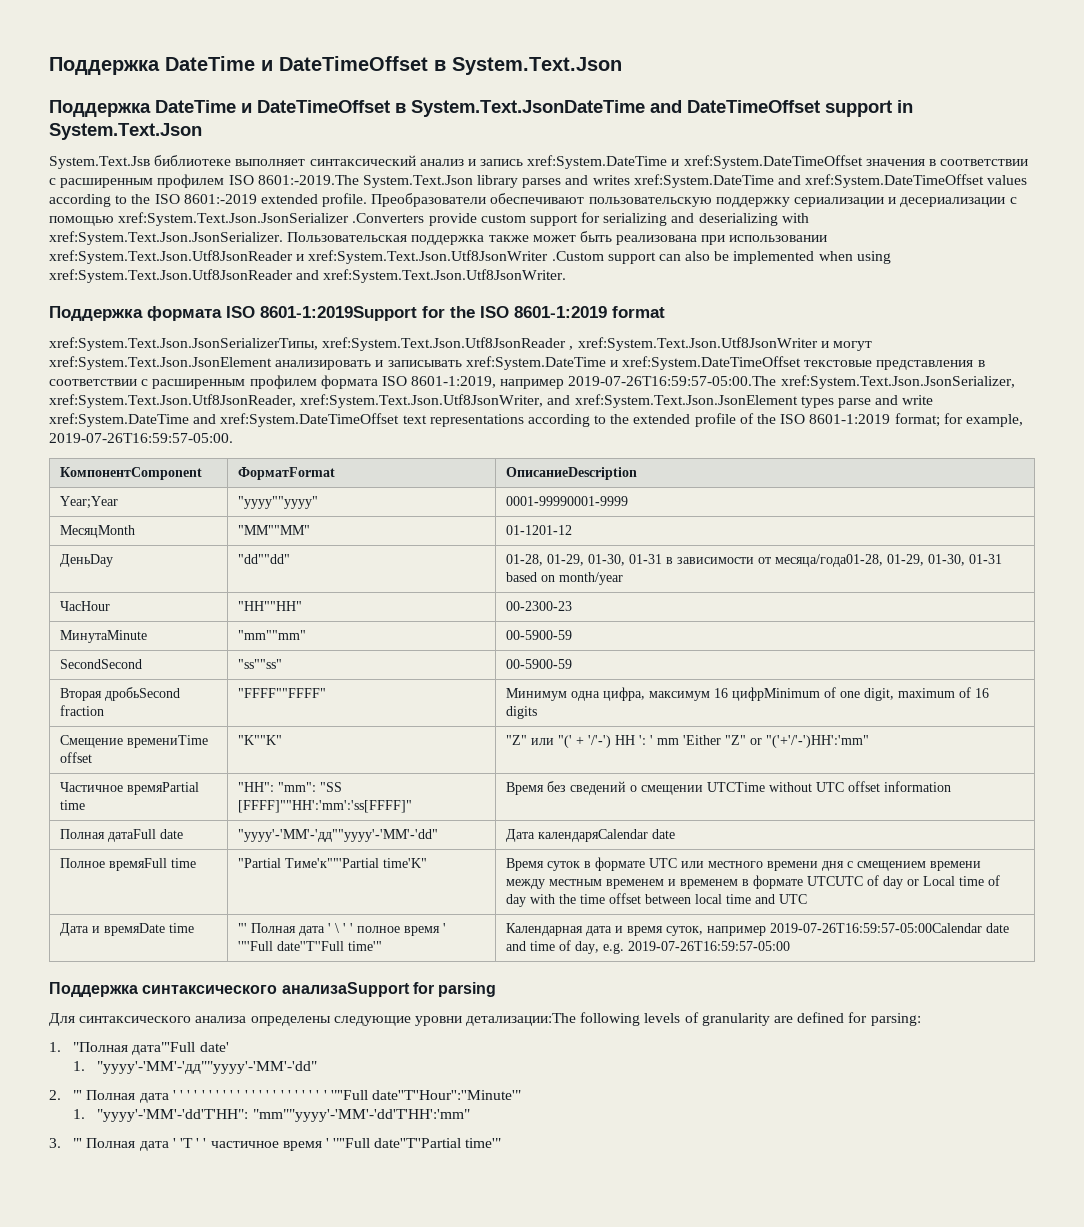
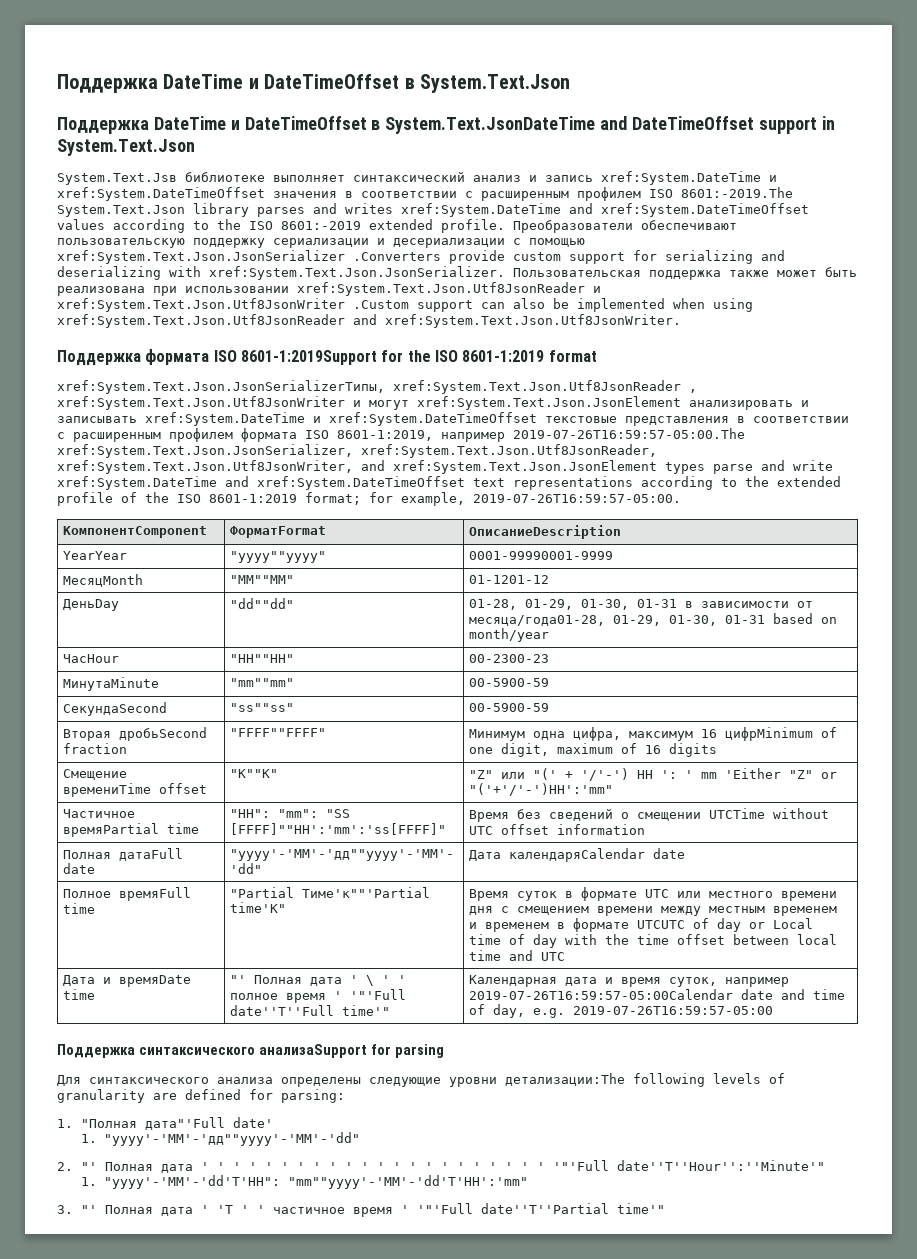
- Year;Year | "yyyy""yyyy" | 0001-99990001-9999
+ YearYear | "yyyy""yyyy" | 0001-99990001-9999
- SecondSecond | "ss""ss" | 00-5900-59
+ СекундаSecond | "ss""ss" | 00-5900-59

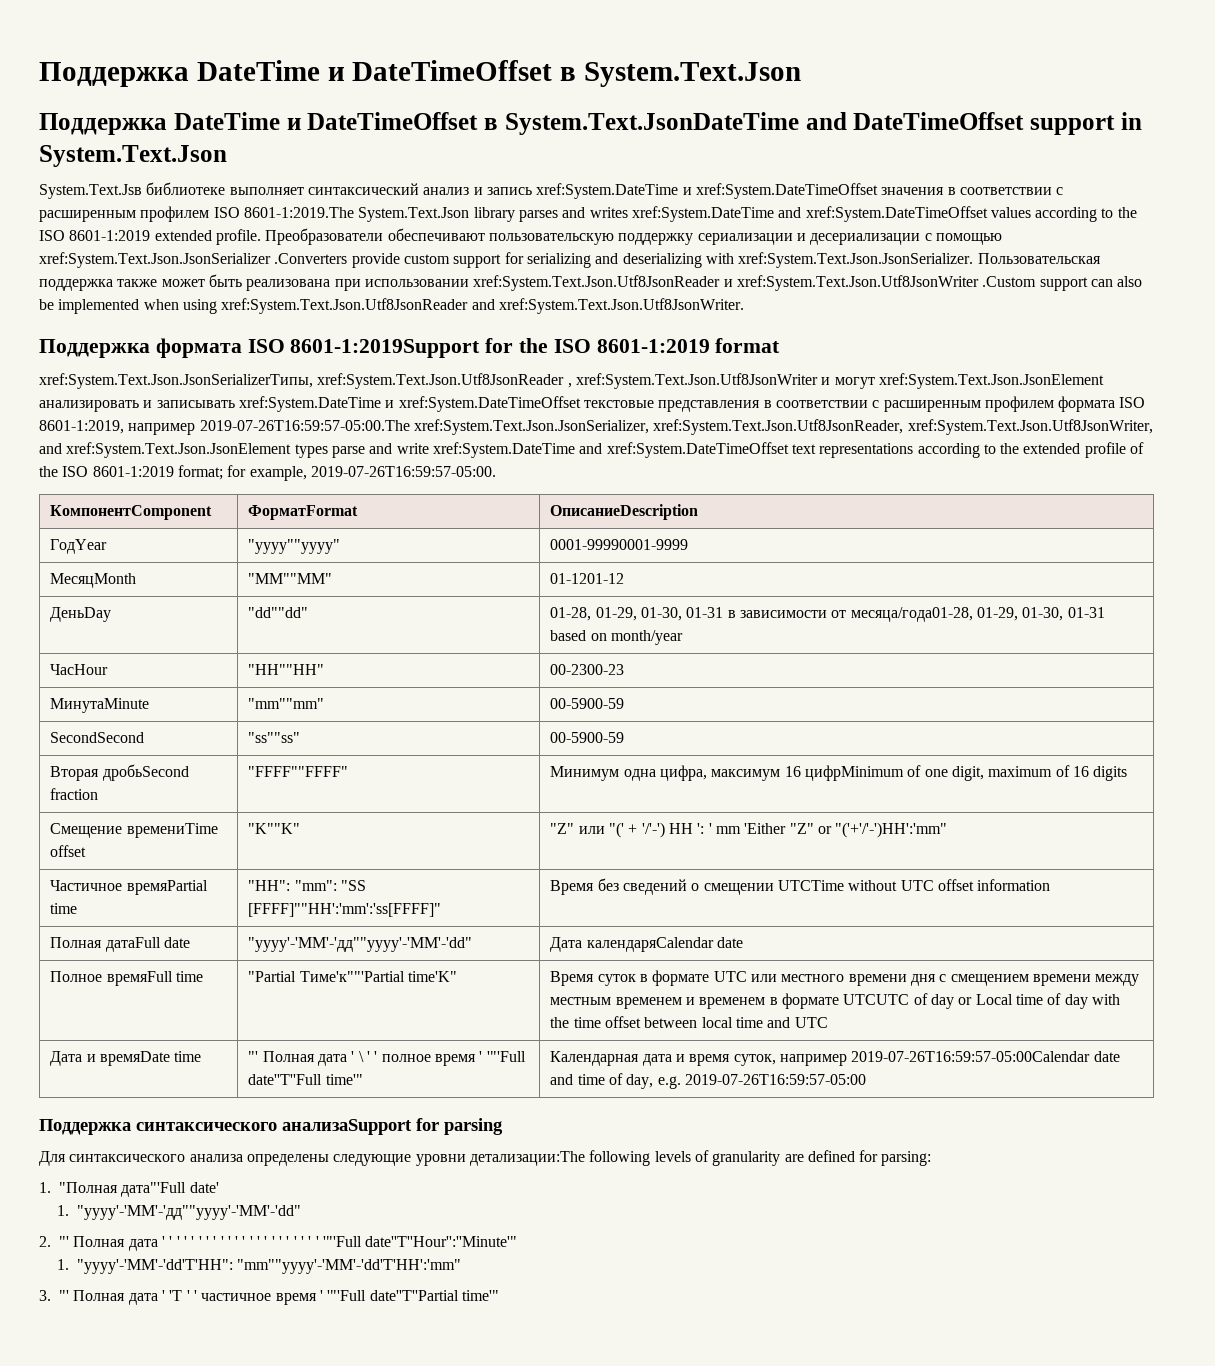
- System.Text.Jsв библиотеке выполняет синтаксический анализ и запись xref:System.DateTime и xref:System.DateTimeOffset значения в соответствии с расширенным профилем ISO 8601:-2019.The System.Text.Json library parses and writes xref:System.DateTime and xref:System.DateTimeOffset values according to the ISO 8601:-2019 extended profile.
+ System.Text.Jsв библиотеке выполняет синтаксический анализ и запись xref:System.DateTime и xref:System.DateTimeOffset значения в соответствии с расширенным профилем ISO 8601-1:2019.The System.Text.Json library parses and writes xref:System.DateTime and xref:System.DateTimeOffset values according to the ISO 8601-1:2019 extended profile.
- YearYear | "yyyy""yyyy" | 0001-99990001-9999
+ ГодYear | "yyyy""yyyy" | 0001-99990001-9999
- СекундаSecond | "ss""ss" | 00-5900-59
+ SecondSecond | "ss""ss" | 00-5900-59

